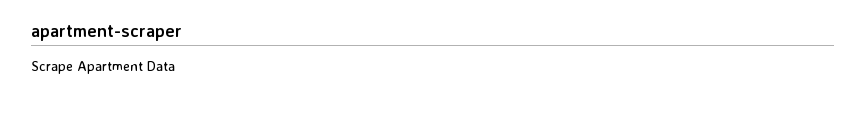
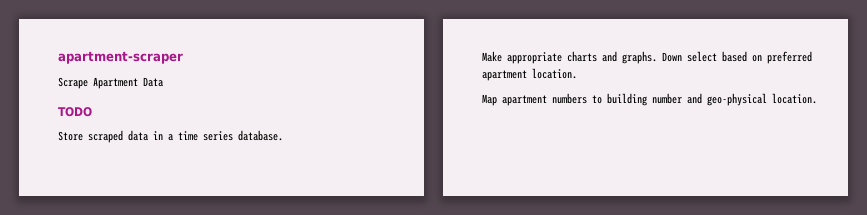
+ TODO
+ Store scraped data in a time series database.
+ Make appropriate charts and graphs. Down select based on preferred apartment location.
+ Map apartment numbers to building number and geo-physical location.

